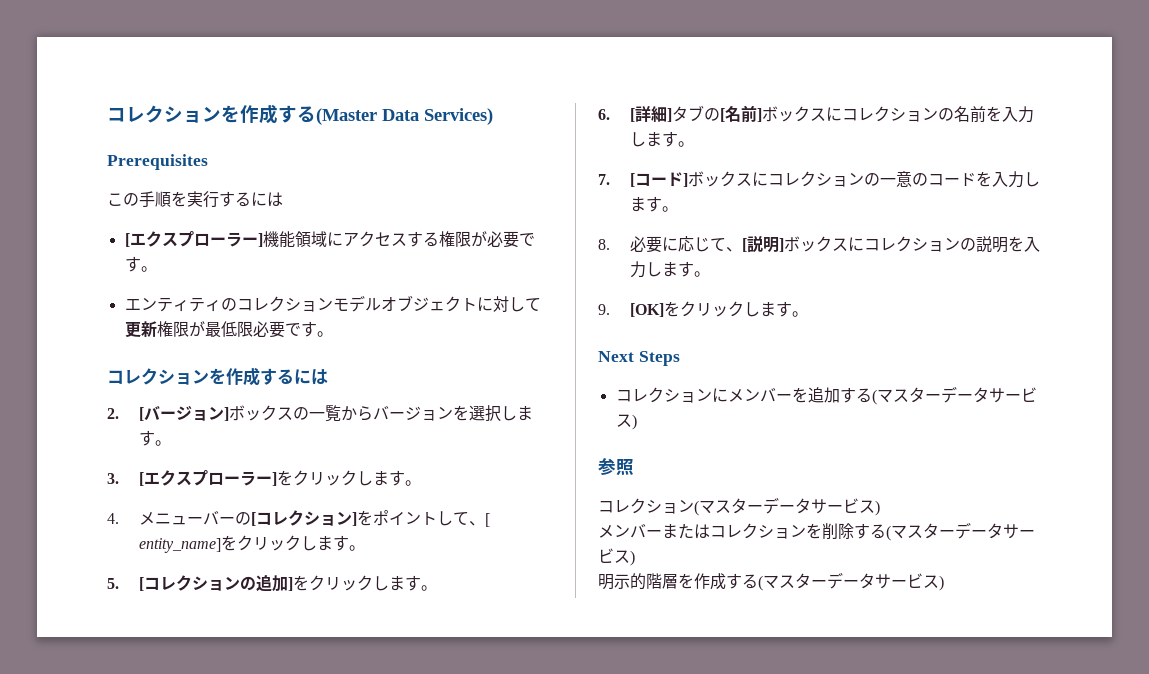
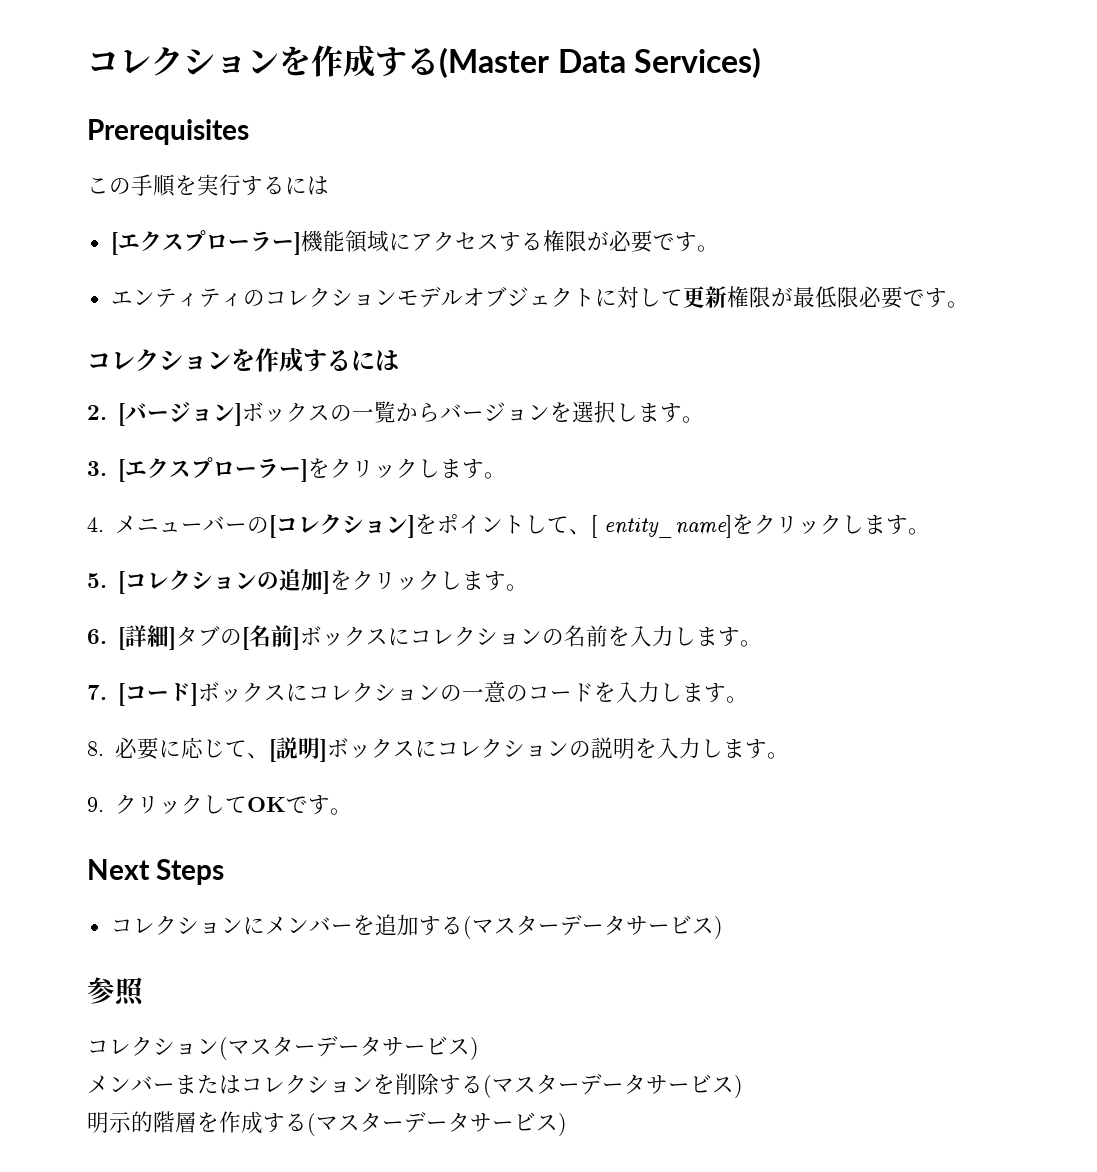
- 9. [OK]をクリックします。
+ 9.クリックしてOKです。

